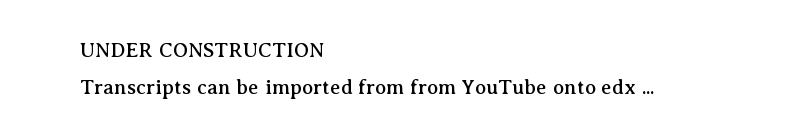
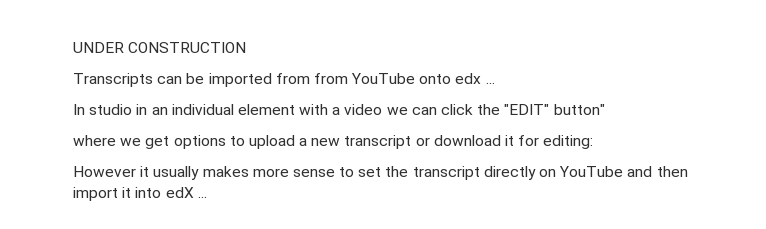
+ In studio in an individual element with a video we can click the "EDIT" button"
+ where we get options to upload a new transcript or download it for editing:
+ However it usually makes more sense to set the transcript directly on YouTube and then import it into edX ...

